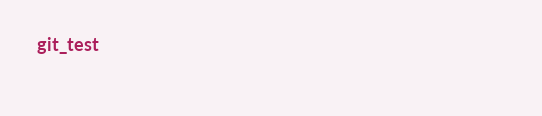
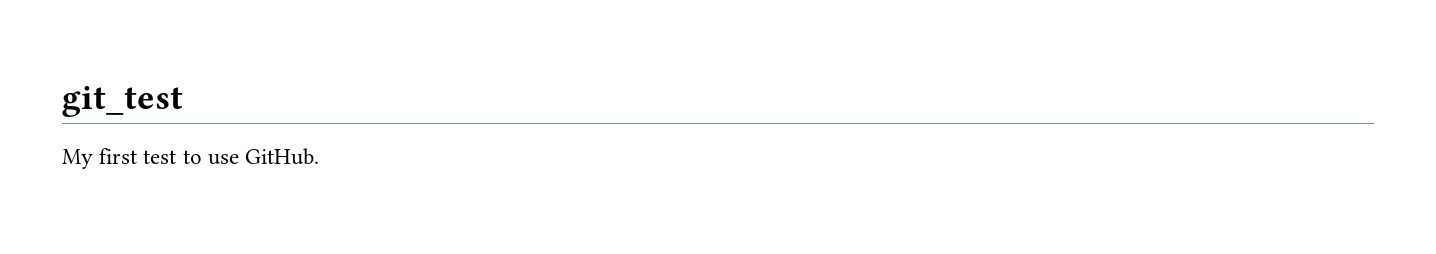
+ My first test to use GitHub.

